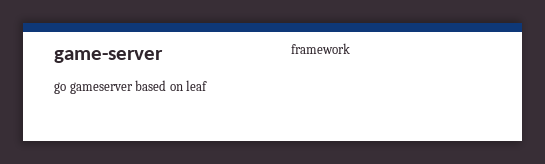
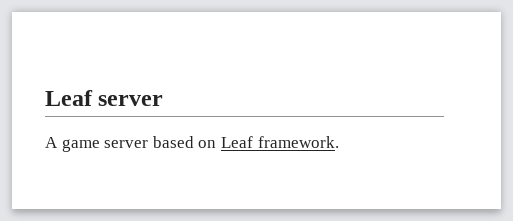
- game-server
- go gameserver based on leaf framework
+ Leaf server
+ A game server based on Leaf framework.

